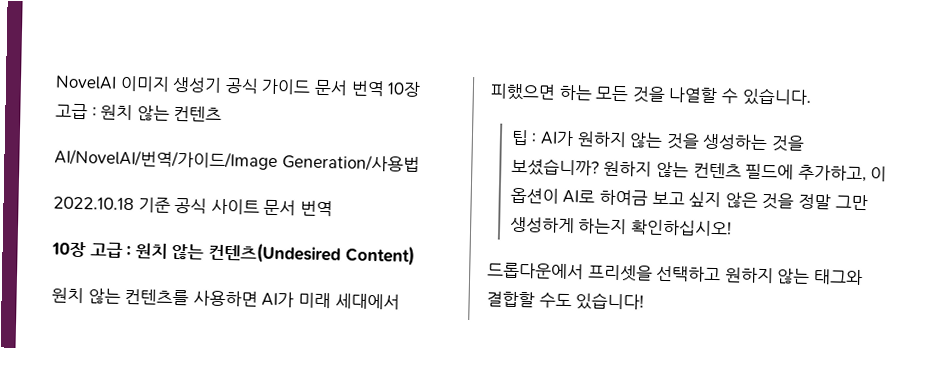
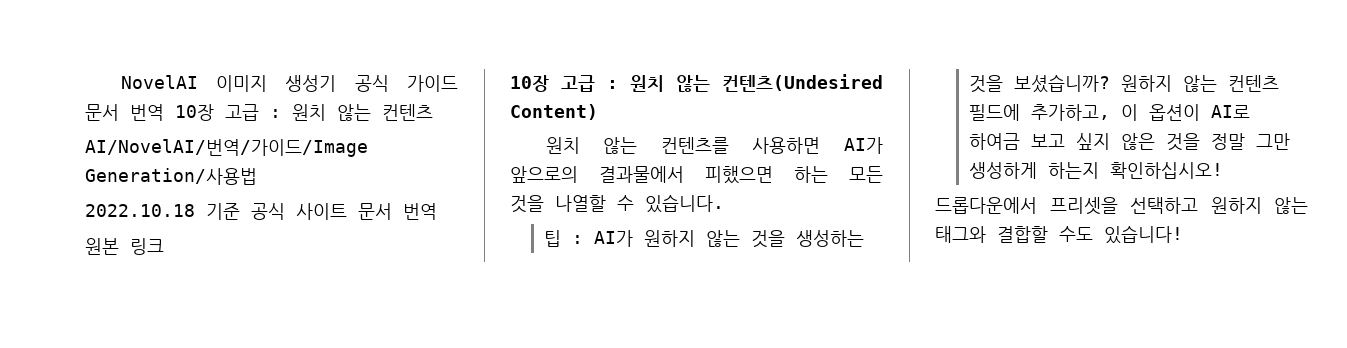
+ 원본 링크
- 원치 않는 컨텐츠를 사용하면 AI가 미래 세대에서 피했으면 하는 모든 것을 나열할 수 있습니다.
+ 원치 않는 컨텐츠를 사용하면 AI가 앞으로의 결과물에서 피했으면 하는 모든 것을 나열할 수 있습니다.

